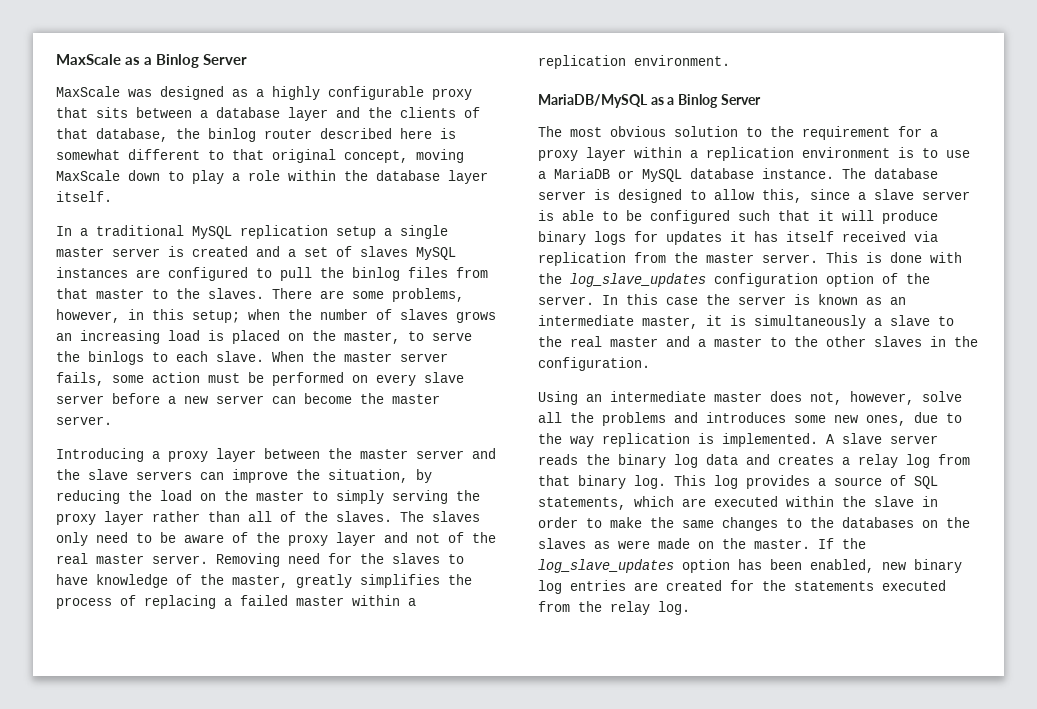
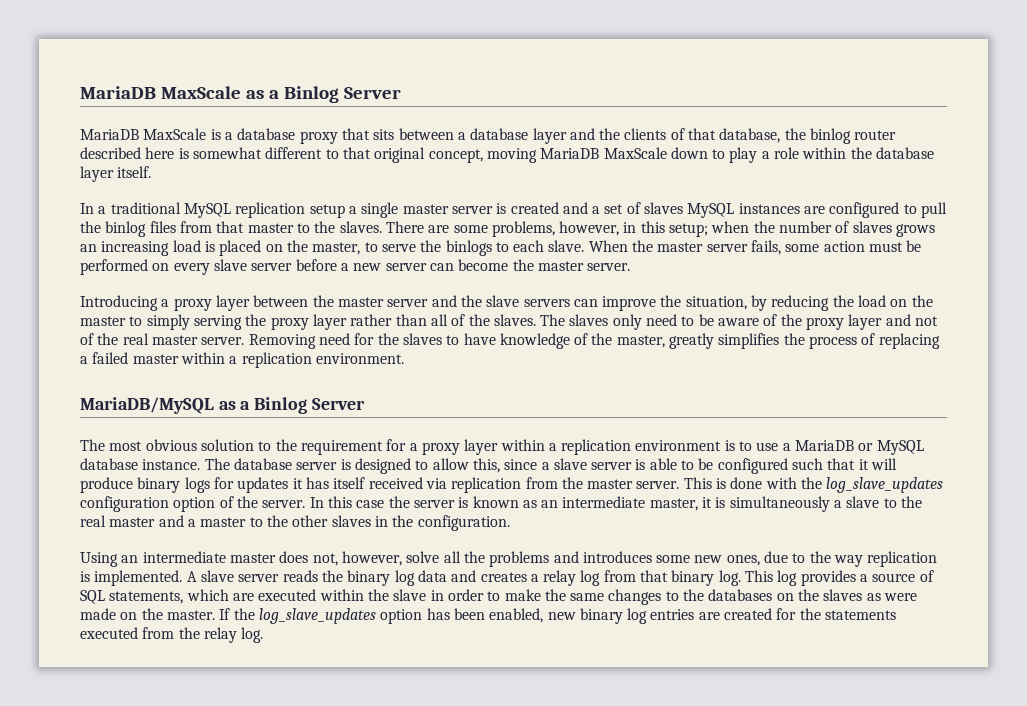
- MaxScale as a Binlog Server
+ MariaDB MaxScale as a Binlog Server
- MaxScale was designed as a highly configurable proxy that sits between a database layer and the clients of that database, the binlog router described here is somewhat different to that original concept, moving MaxScale down to play a role within the database layer itself.
+ MariaDB MaxScale is a database proxy that sits between a database layer and the clients of that database, the binlog router described here is somewhat different to that original concept, moving MariaDB MaxScale down to play a role within the database layer itself.

